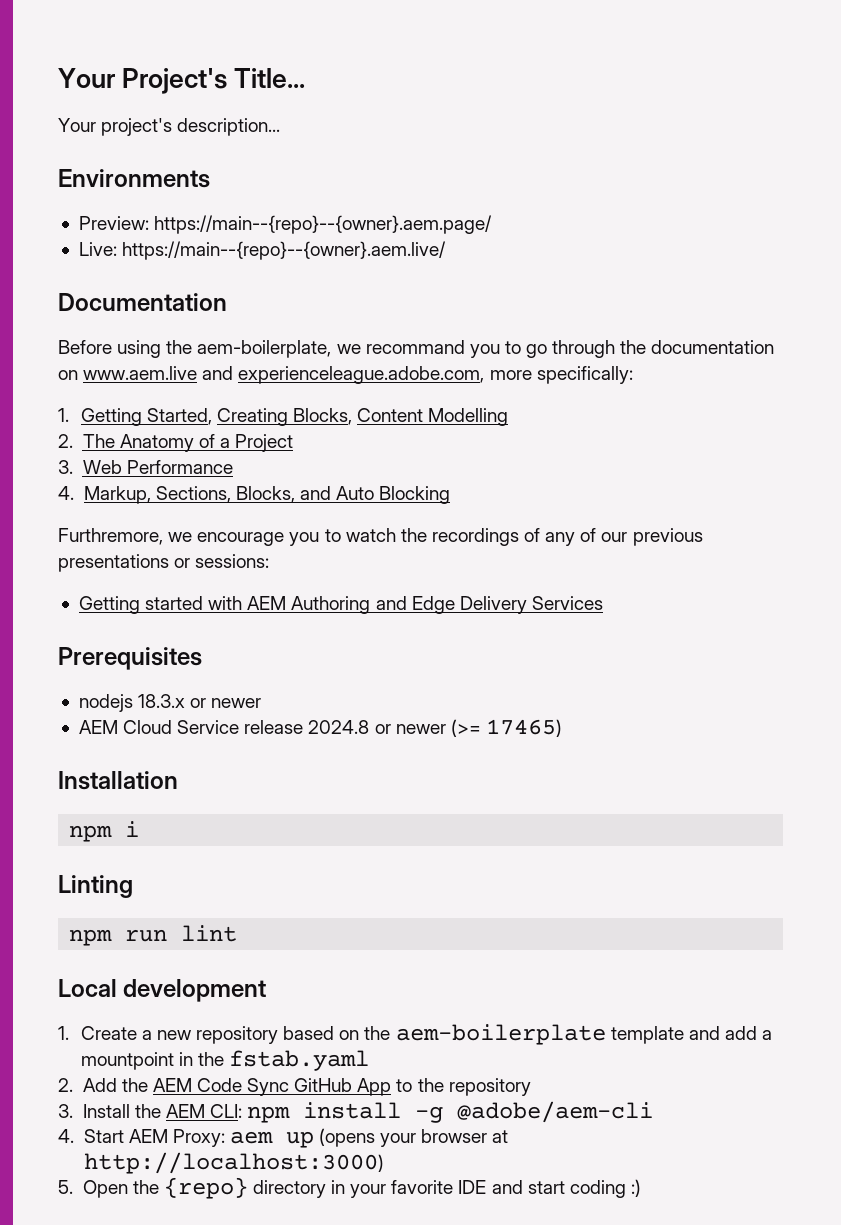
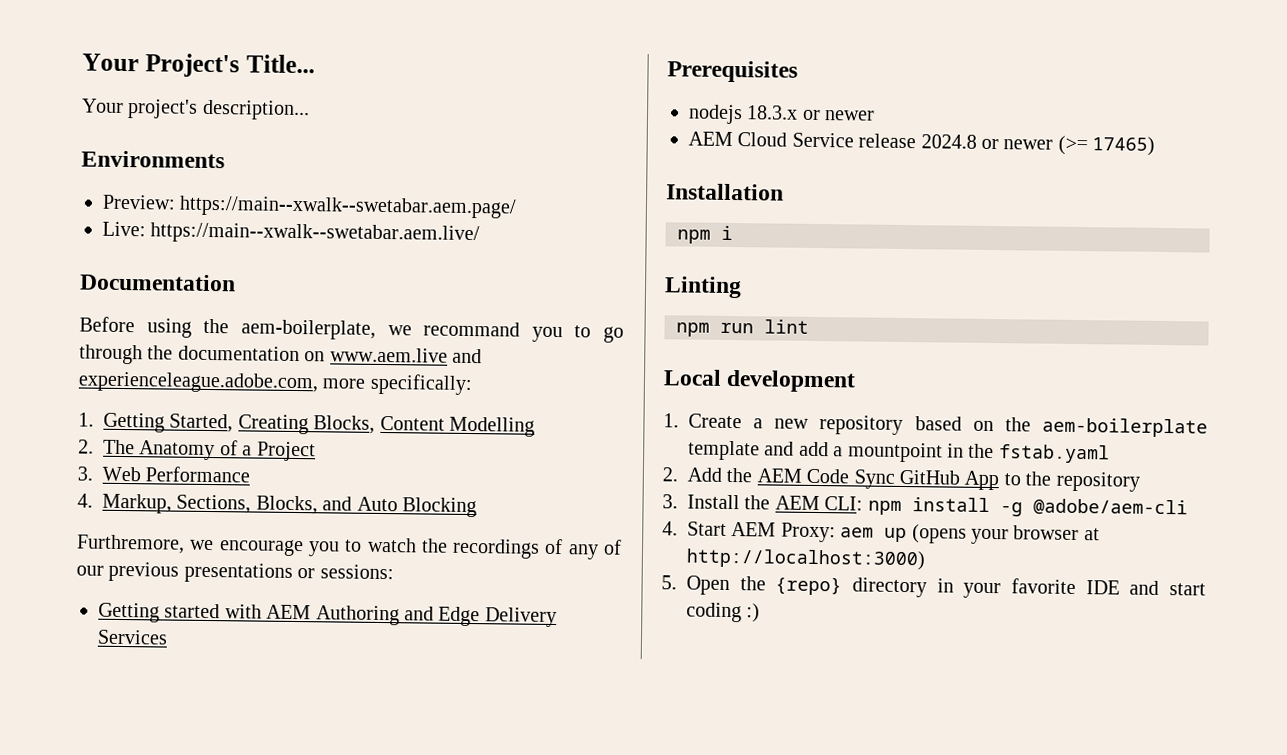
- Preview: https://main--{repo}--{owner}.aem.page/
+ Preview: https://main--xwalk--swetabar.aem.page/
- Live: https://main--{repo}--{owner}.aem.live/
+ Live: https://main--xwalk--swetabar.aem.live/

